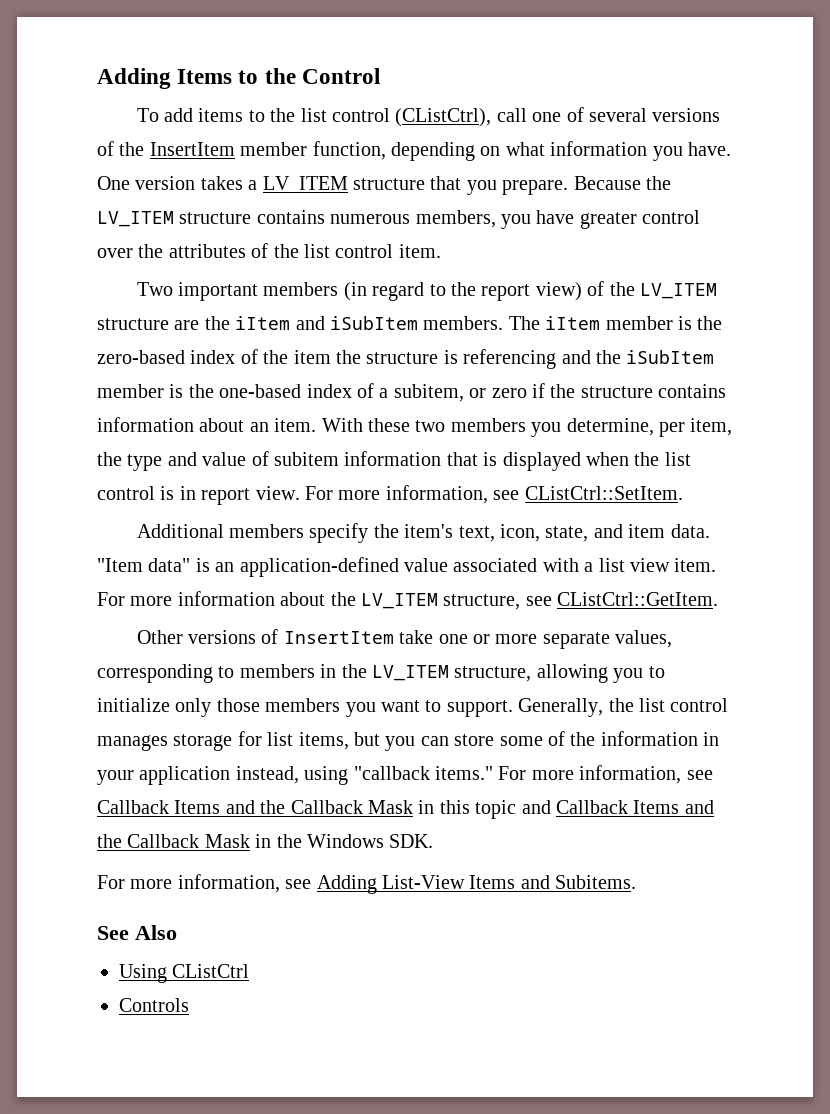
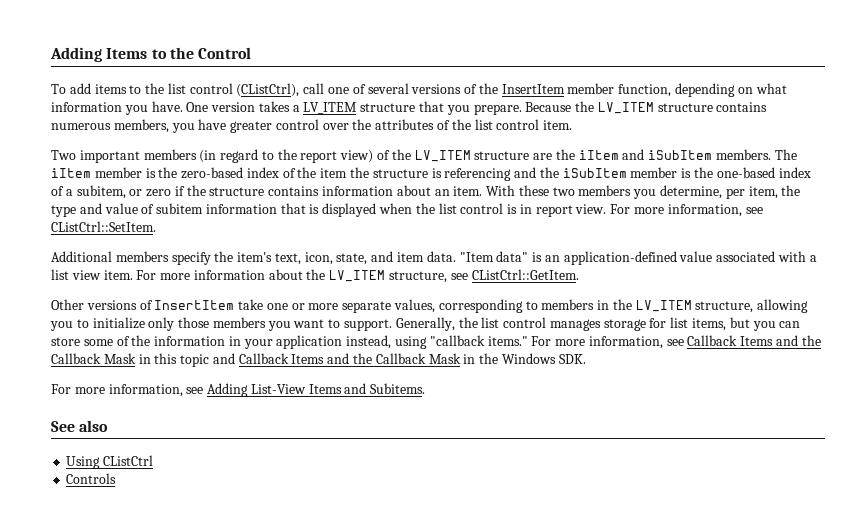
- See Also
+ See also

